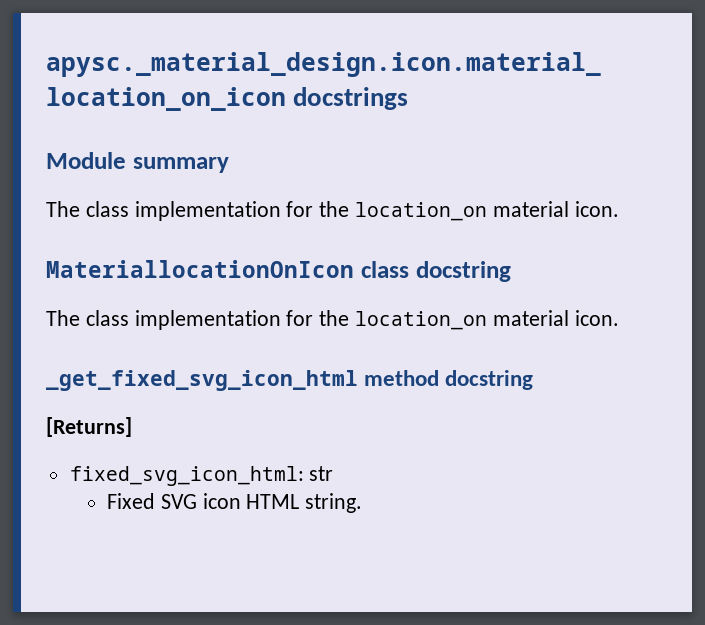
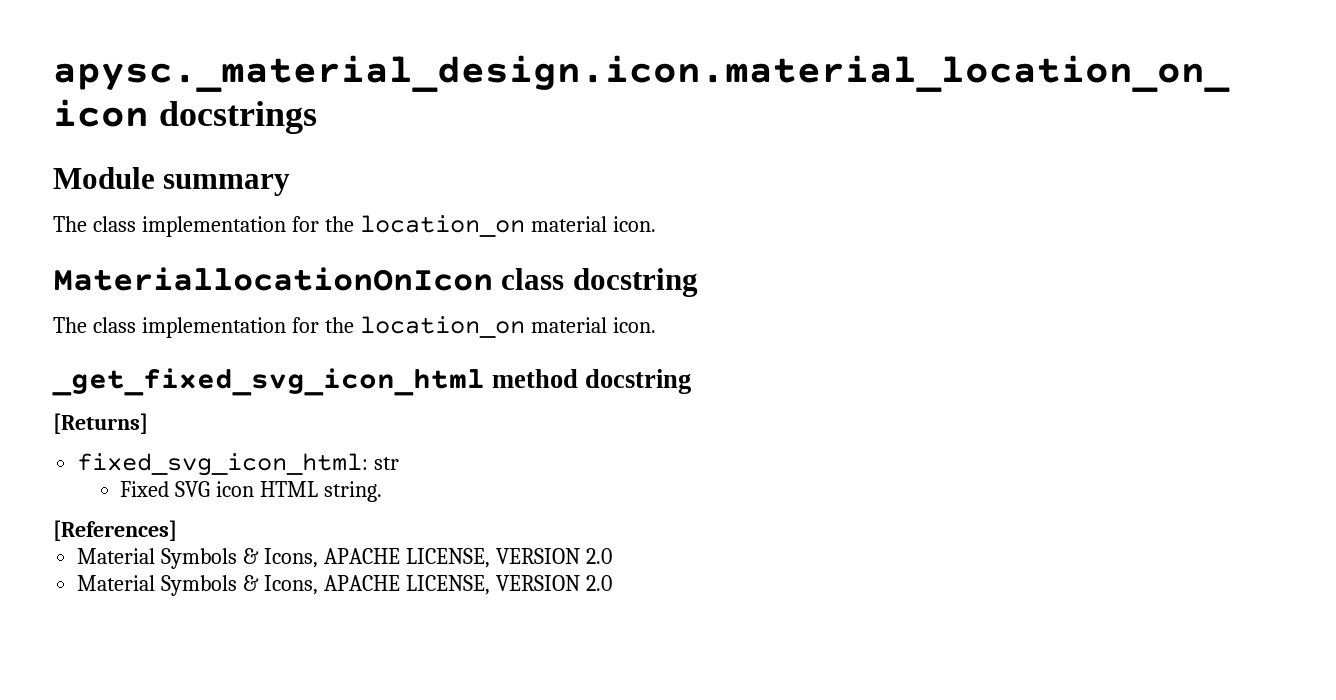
+ [References]
+ Material Symbols & Icons, APACHE LICENSE, VERSION 2.0
+ Material Symbols & Icons, APACHE LICENSE, VERSION 2.0

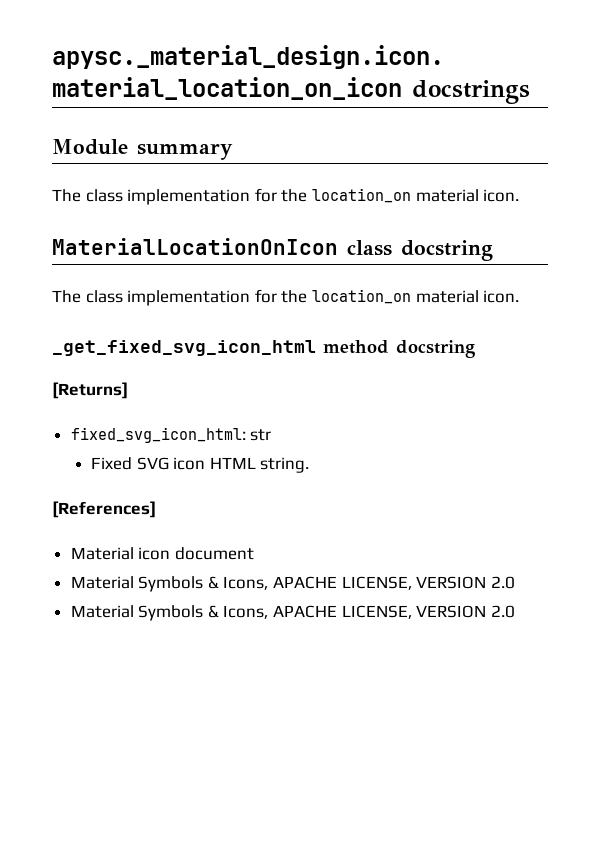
- MateriallocationOnIcon class docstring
+ MaterialLocationOnIcon class docstring
+ Material icon document

